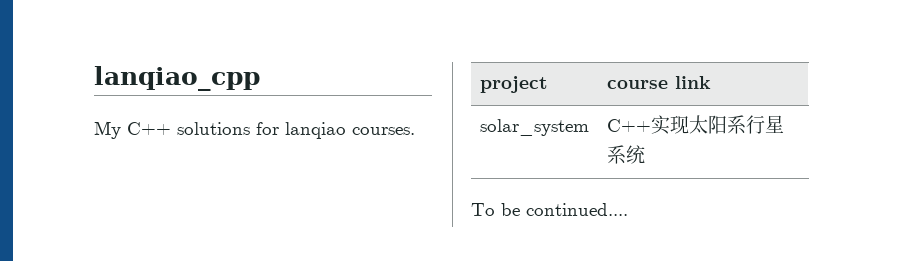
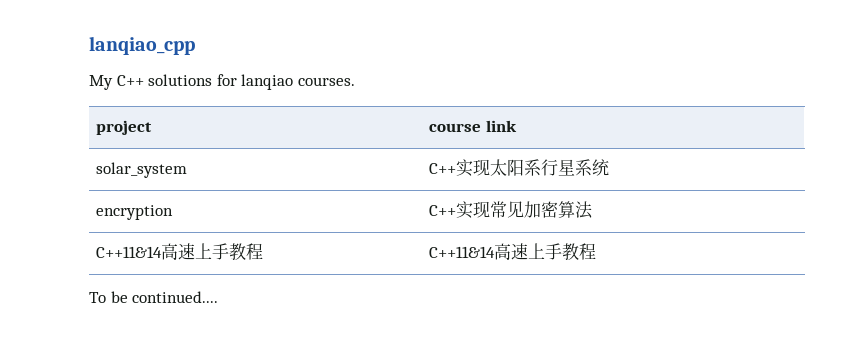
+ encryption | C++实现常见加密算法
+ C++11&14高速上手教程 | C++11&14高速上手教程

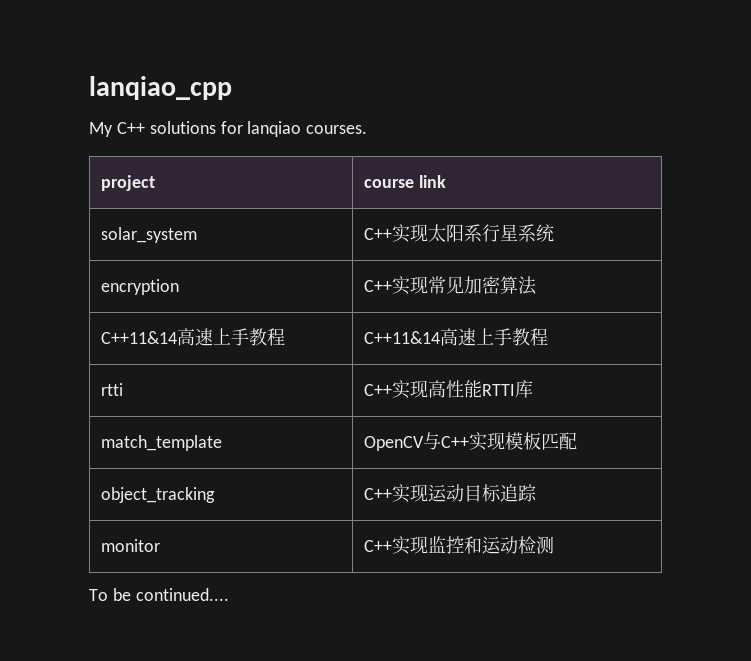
+ rtti | C++实现高性能RTTI库
+ match_template | OpenCV与C++实现模板匹配
+ object_tracking | C++实现运动目标追踪
+ monitor | C++实现监控和运动检测

